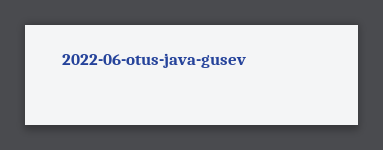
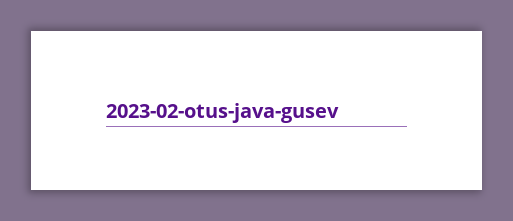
- 2022-06-otus-java-gusev
+ 2023-02-otus-java-gusev

